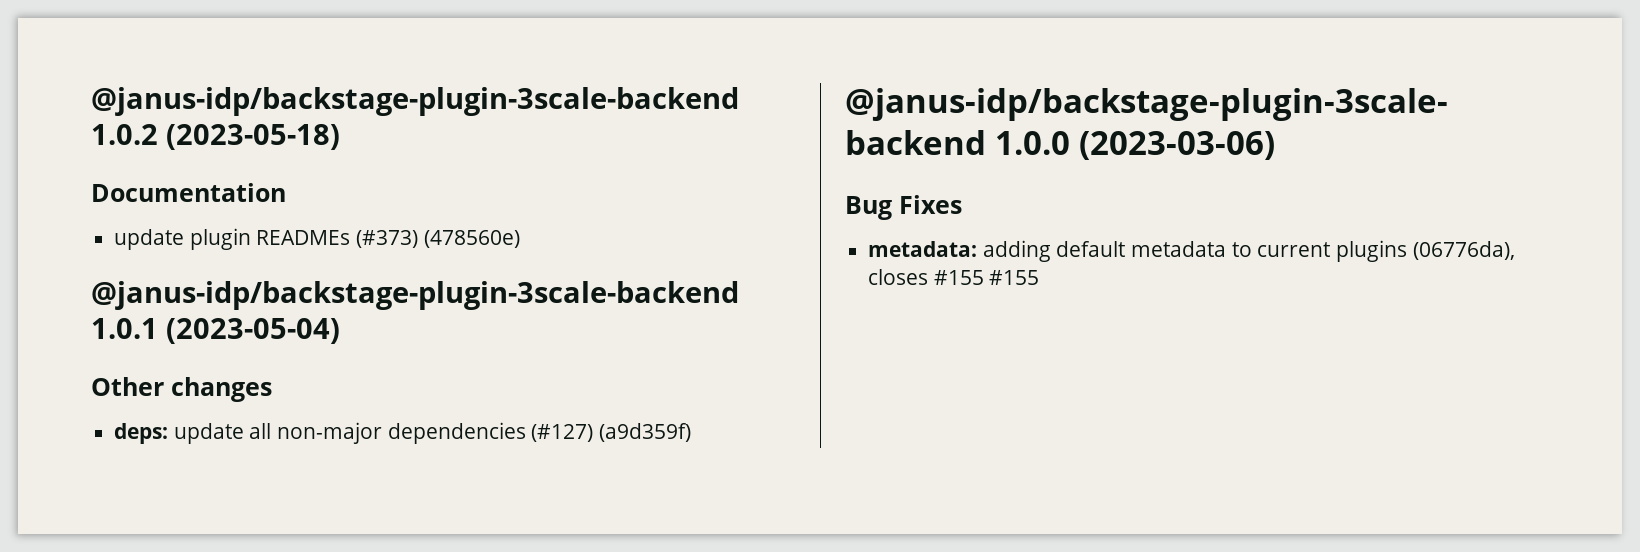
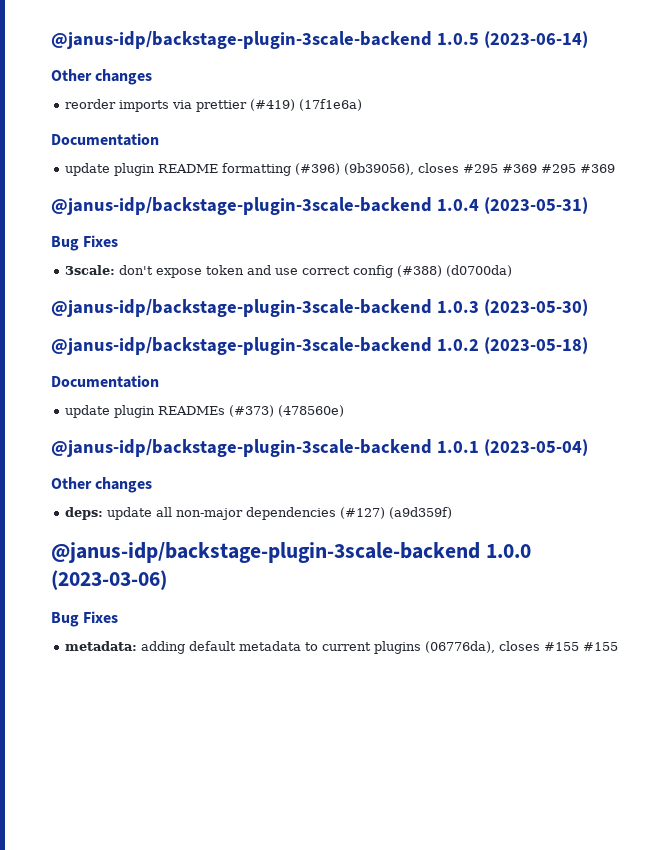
+ @janus-idp/backstage-plugin-3scale-backend 1.0.5 (2023-06-14)
+ Other changes
+ reorder imports via prettier (#419) (17f1e6a)
+ Documentation
+ update plugin README formatting (#396) (9b39056), closes #295 #369 #295 #369
+ @janus-idp/backstage-plugin-3scale-backend 1.0.4 (2023-05-31)
+ Bug Fixes
+ 3scale: don't expose token and use correct config (#388) (d0700da)
+ @janus-idp/backstage-plugin-3scale-backend 1.0.3 (2023-05-30)

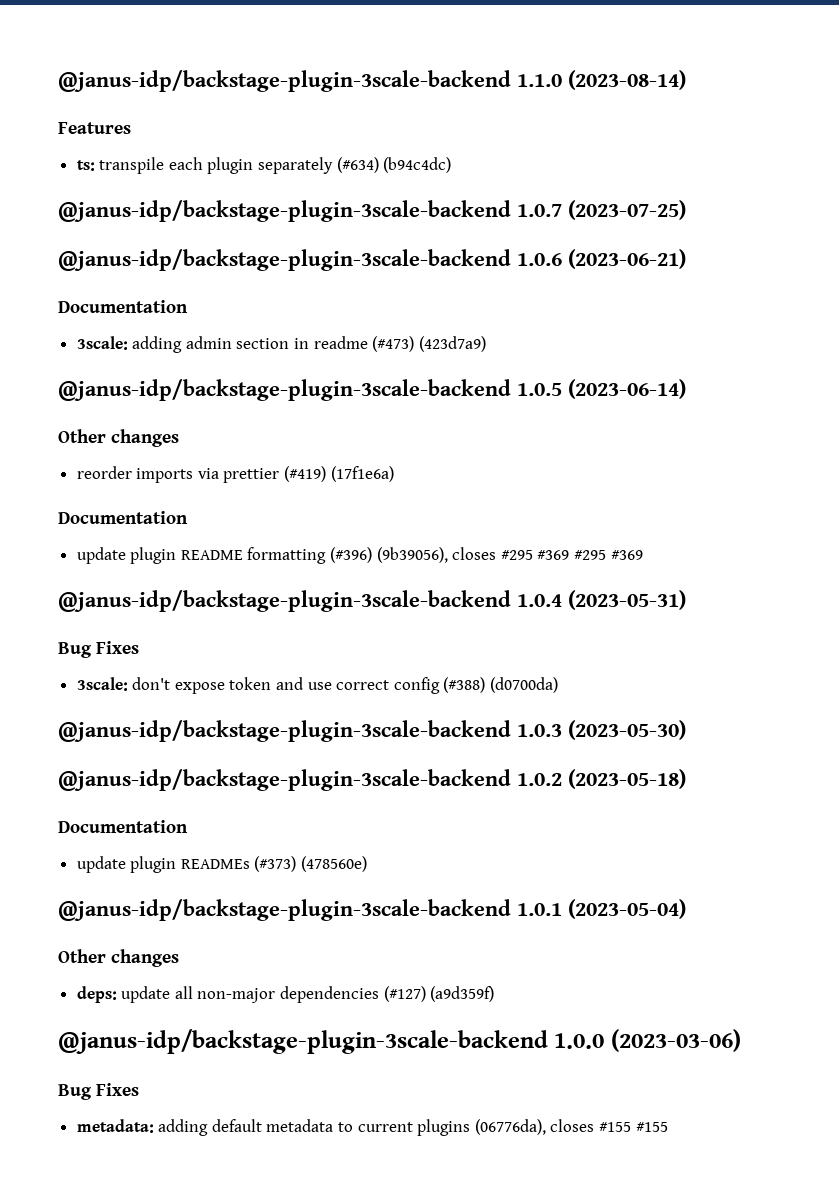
+ @janus-idp/backstage-plugin-3scale-backend 1.1.0 (2023-08-14)
+ Features
+ ts: transpile each plugin separately (#634) (b94c4dc)
+ @janus-idp/backstage-plugin-3scale-backend 1.0.7 (2023-07-25)
+ @janus-idp/backstage-plugin-3scale-backend 1.0.6 (2023-06-21)
+ Documentation
+ 3scale: adding admin section in readme (#473) (423d7a9)

